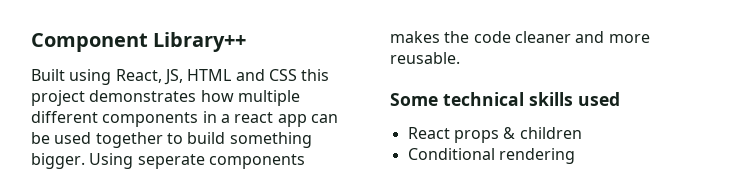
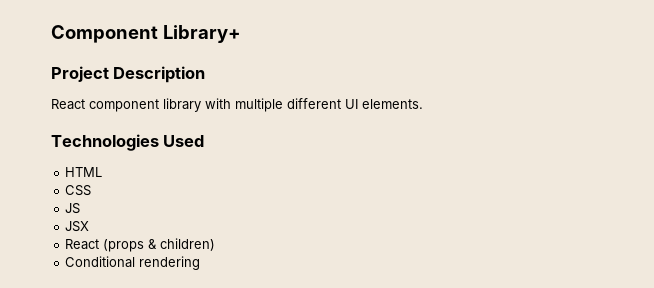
- Component Library++
- Built using React, JS, HTML and CSS this project demonstrates how multiple different components in a react app can be used together to build something bigger. Using seperate components makes the code cleaner and more reusable.
- Some technical skills used
- React props & children
+ Component Library+
+ Project Description
+ React component library with multiple different UI elements.
+ Technologies Used
+ HTML
+ CSS
+ JS
+ JSX
+ React (props & children)

